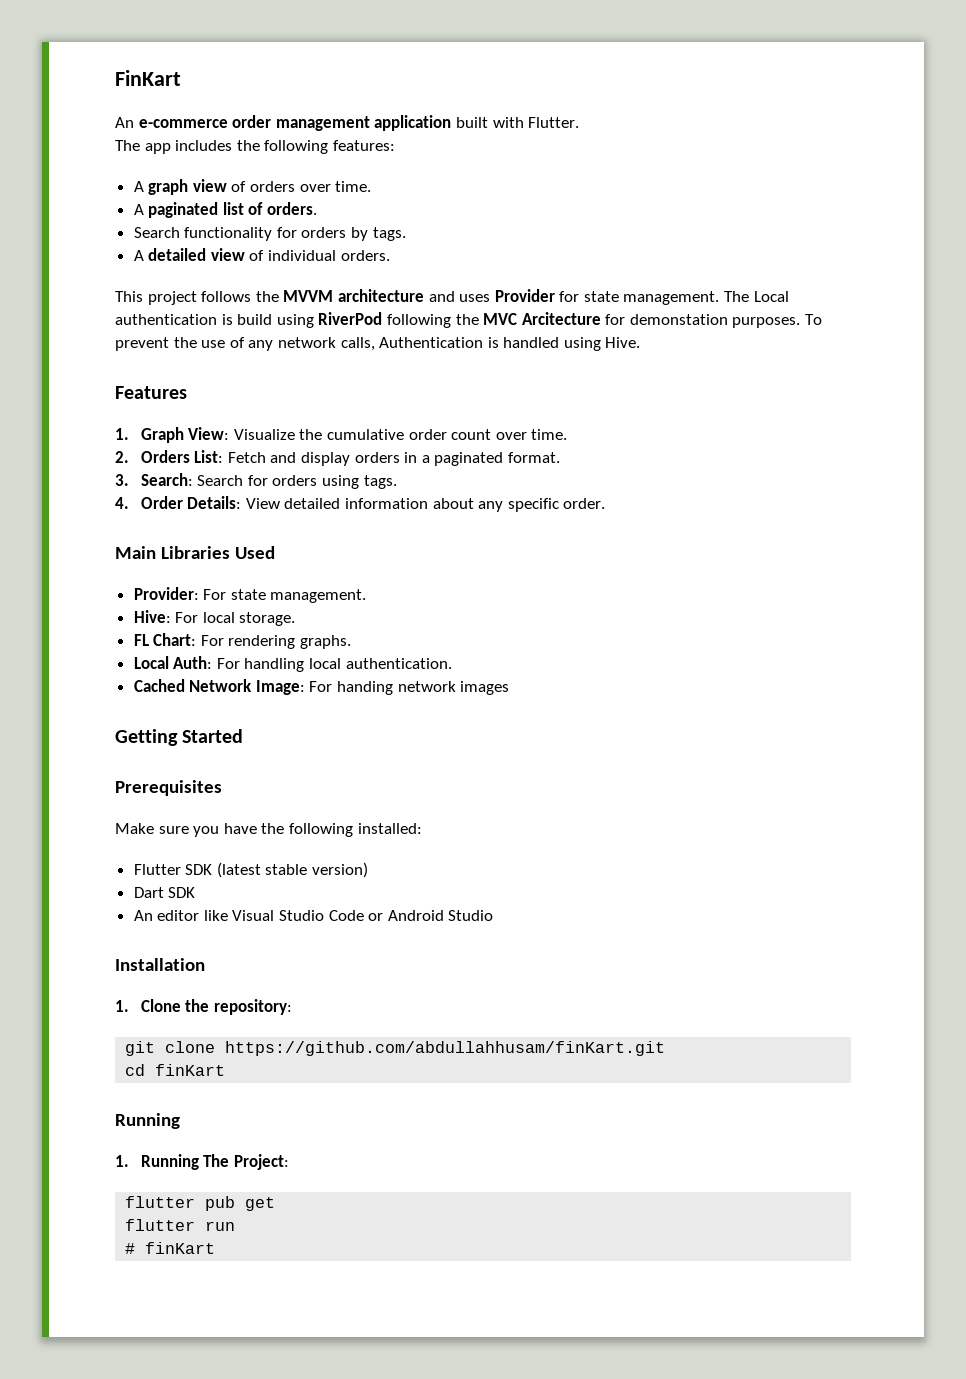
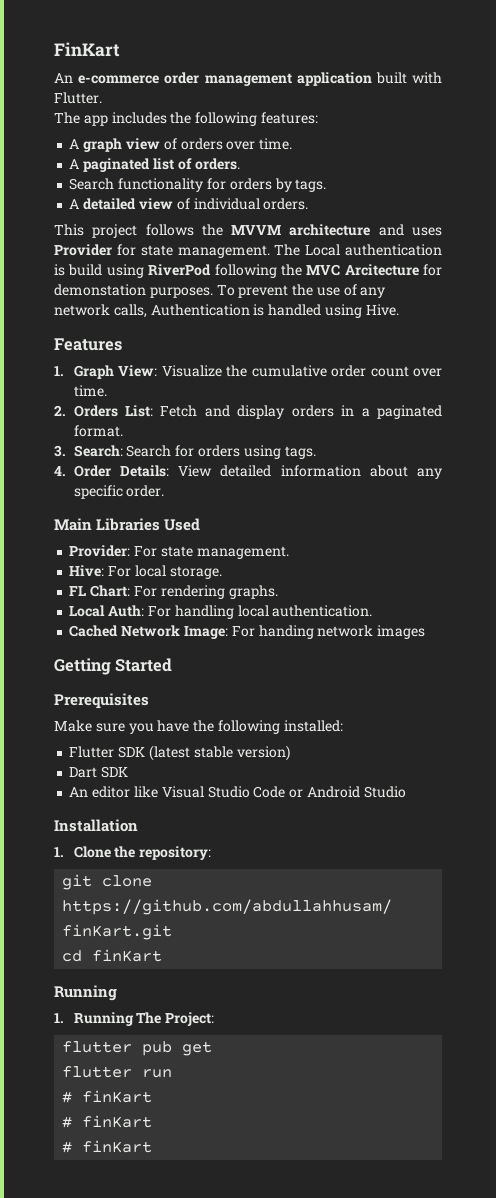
  flutter run
+ # finKart
+ # finKart

